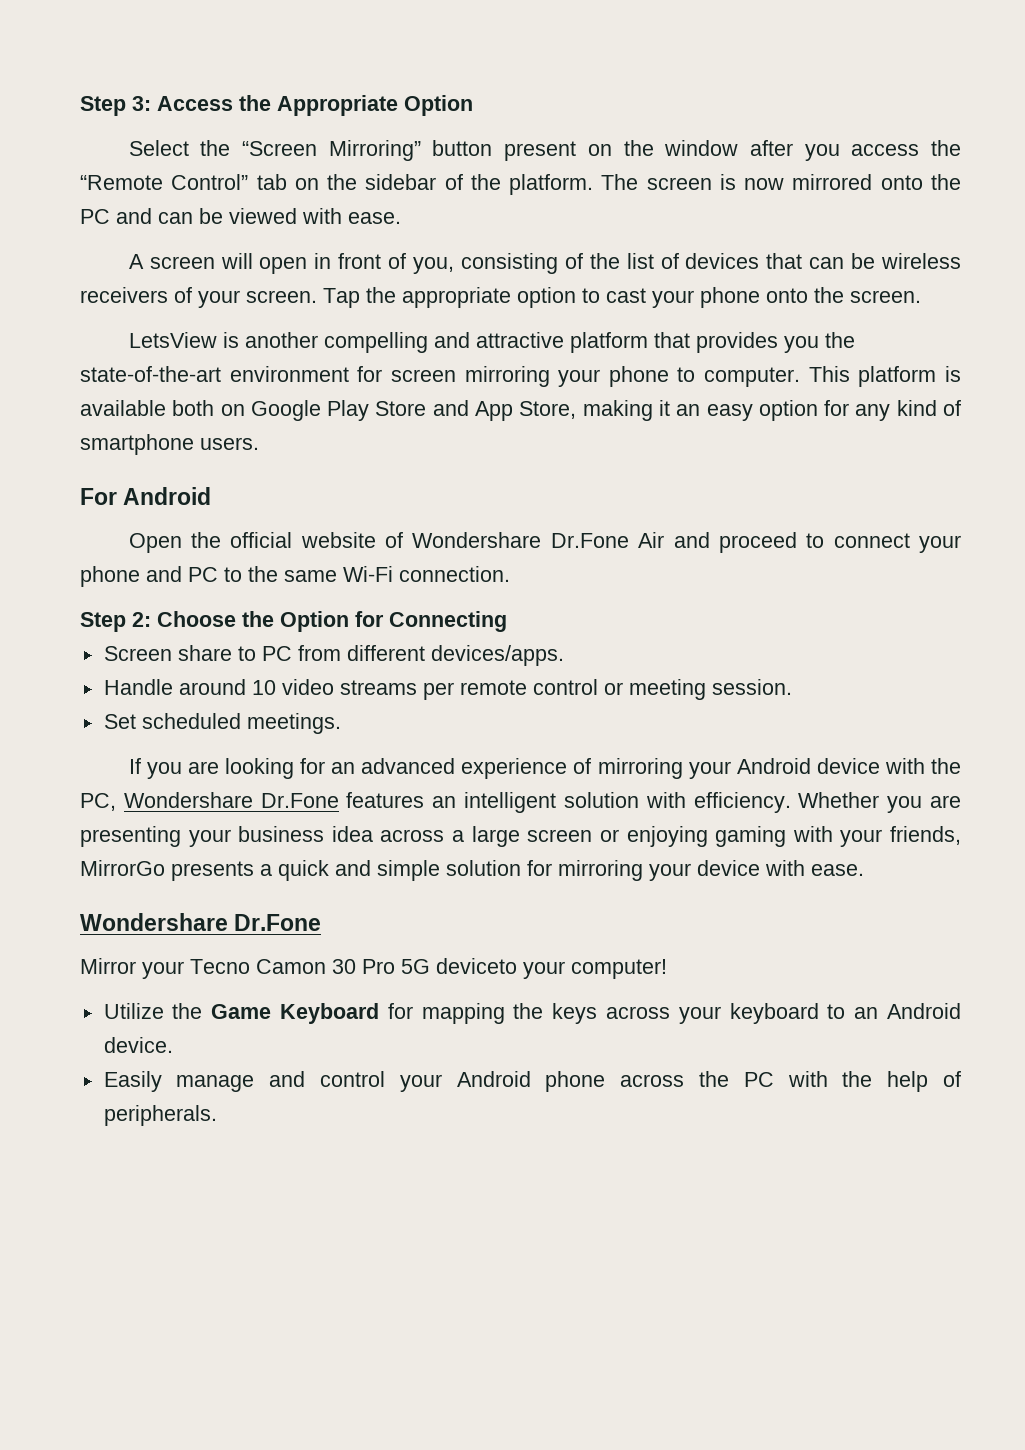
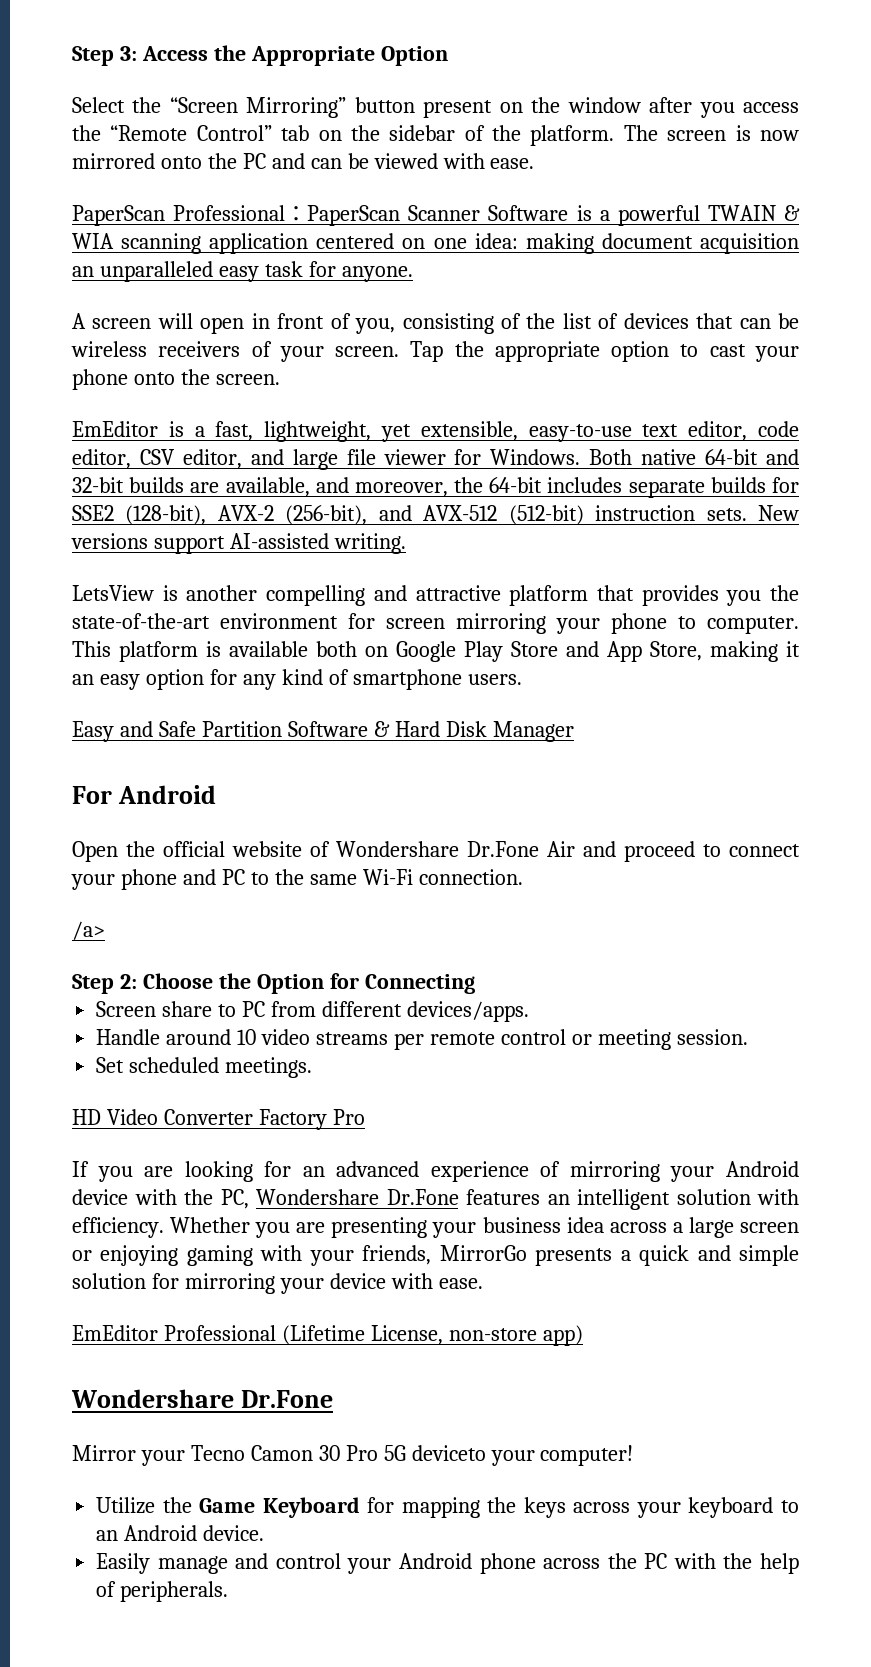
+ PaperScan Professional：PaperScan Scanner Software is a powerful TWAIN & WIA scanning application centered on one idea: making document acquisition an unparalleled easy task for anyone.
+ EmEditor is a fast, lightweight, yet extensible, easy-to-use text editor, code editor, CSV editor, and large file viewer for Windows. Both native 64-bit and 32-bit builds are available, and moreover, the 64-bit includes separate builds for SSE2 (128-bit), AVX-2 (256-bit), and AVX-512 (512-bit) instruction sets. New versions support AI-assisted writing.
+ Easy and Safe Partition Software & Hard Disk Manager
+ /a>
+ HD Video Converter Factory Pro
+ EmEditor Professional (Lifetime License, non-store app)

